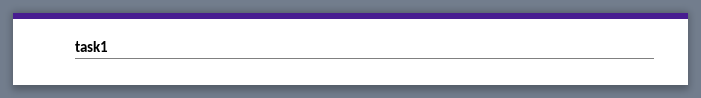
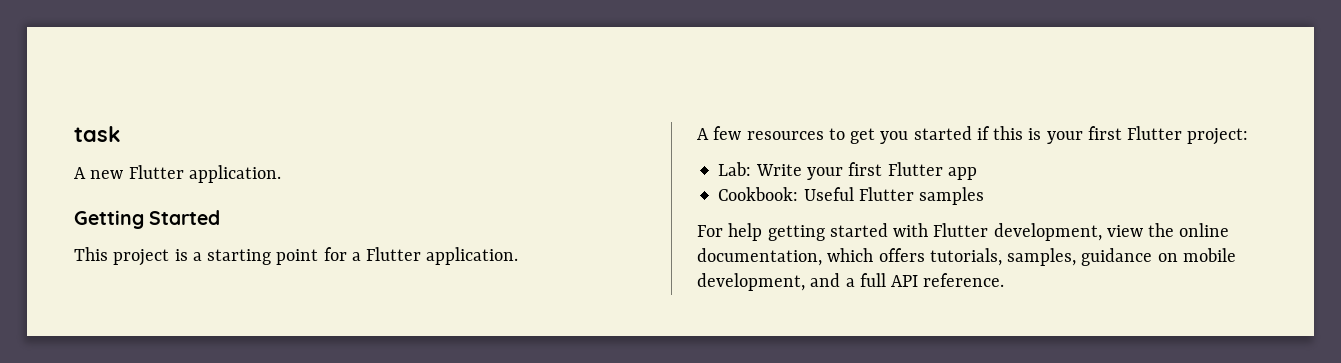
- task1
+ task
+ A new Flutter application.
+ Getting Started
+ This project is a starting point for a Flutter application.
+ A few resources to get you started if this is your first Flutter project:
+ Lab: Write your first Flutter app
+ Cookbook: Useful Flutter samples
+ For help getting started with Flutter development, view the online documentation, which offers tutorials, samples, guidance on mobile development, and a full API reference.

